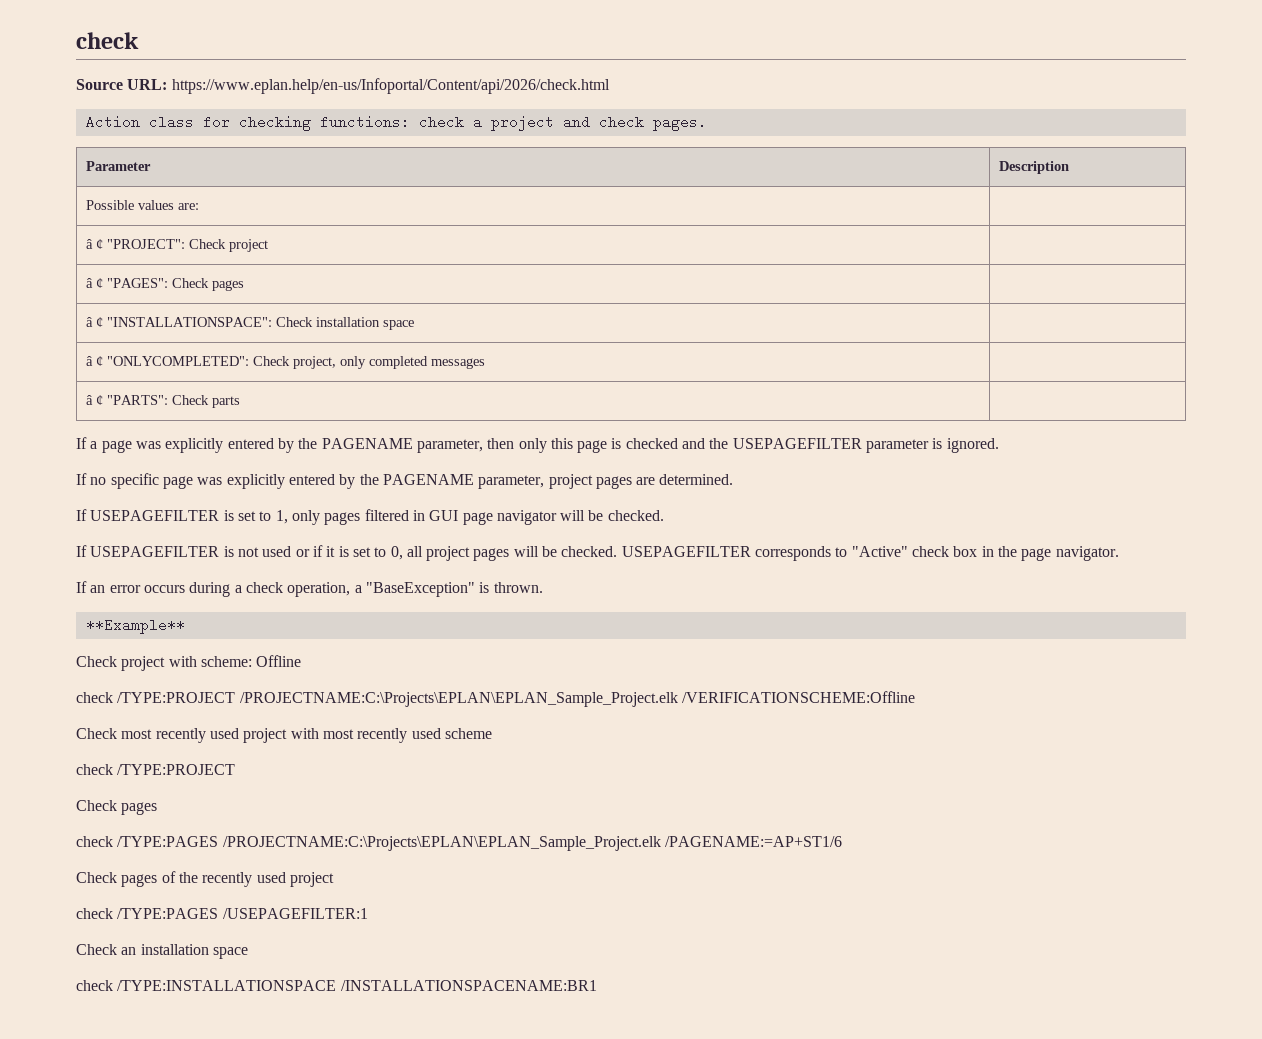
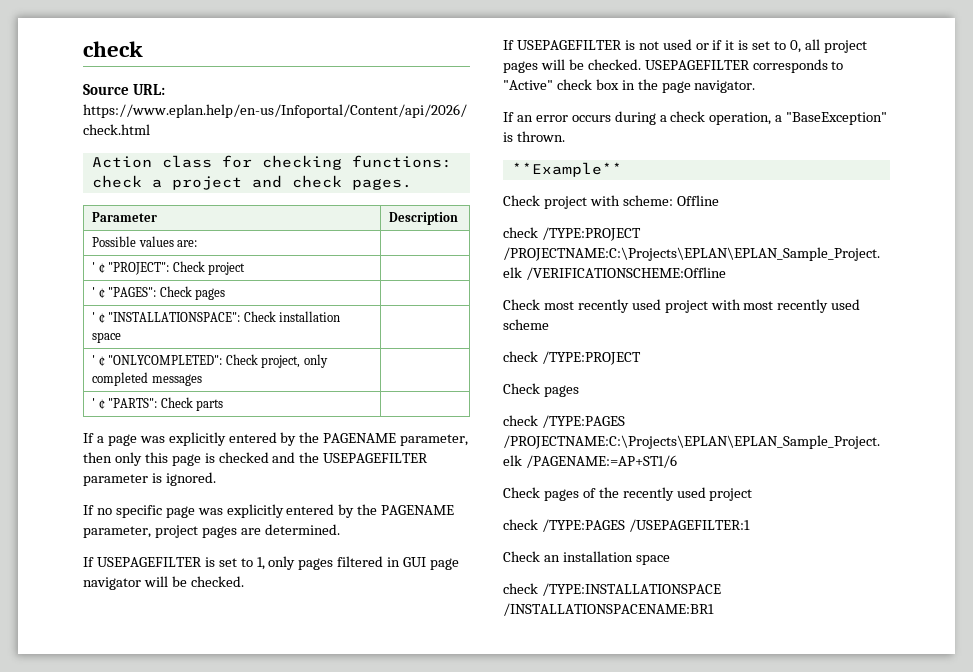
- â ¢ "PROJECT": Check project |
+ ' ¢ "PROJECT": Check project |
- â ¢ "PAGES": Check pages |
+ ' ¢ "PAGES": Check pages |
- â ¢ "INSTALLATIONSPACE": Check installation space |
+ ' ¢ "INSTALLATIONSPACE": Check installation space |
- â ¢ "ONLYCOMPLETED": Check project, only completed messages |
+ ' ¢ "ONLYCOMPLETED": Check project, only completed messages |
- â ¢ "PARTS": Check parts |
+ ' ¢ "PARTS": Check parts |

